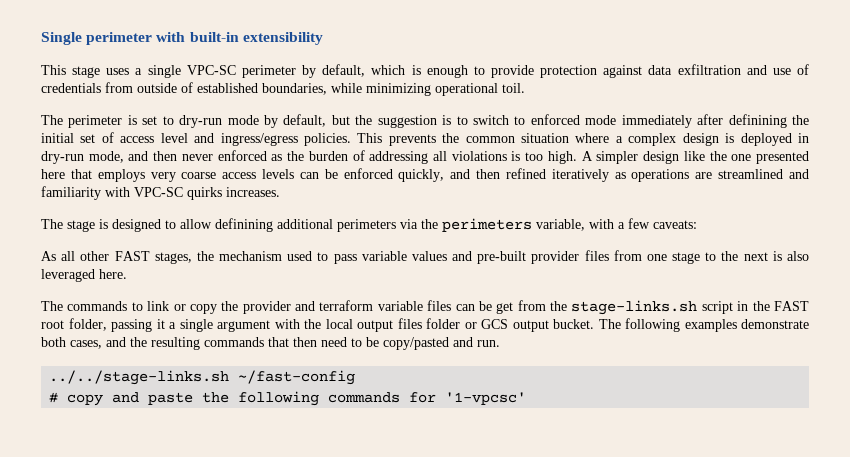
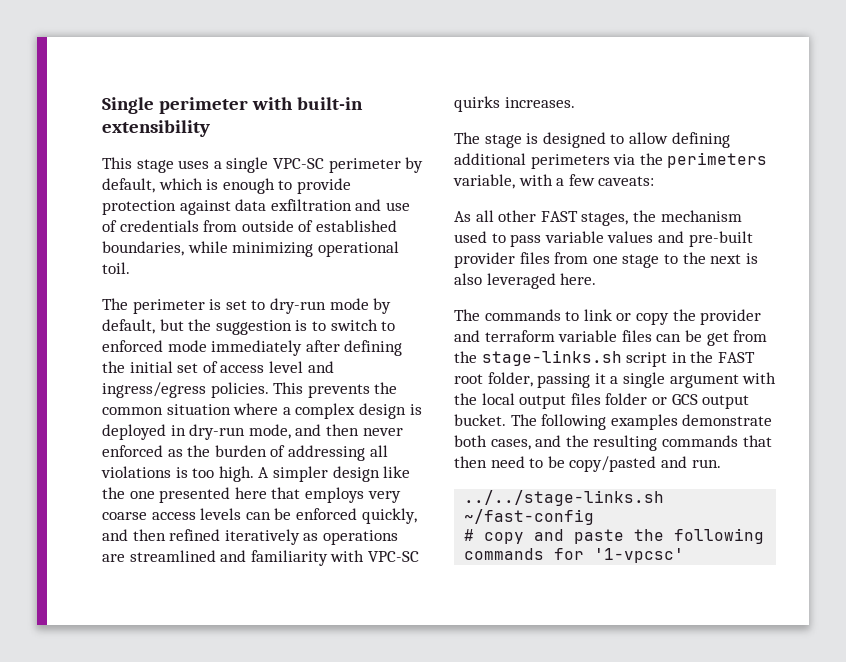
- The perimeter is set to dry-run mode by default, but the suggestion is to switch to enforced mode immediately after definining the initial set of access level and ingress/egress policies.
+ The perimeter is set to dry-run mode by default, but the suggestion is to switch to enforced mode immediately after defining the initial set of access level and ingress/egress policies.
- The stage is designed to allow definining additional perimeters via the perimeters variable, with a few caveats:
+ The stage is designed to allow defining additional perimeters via the perimeters variable, with a few caveats:

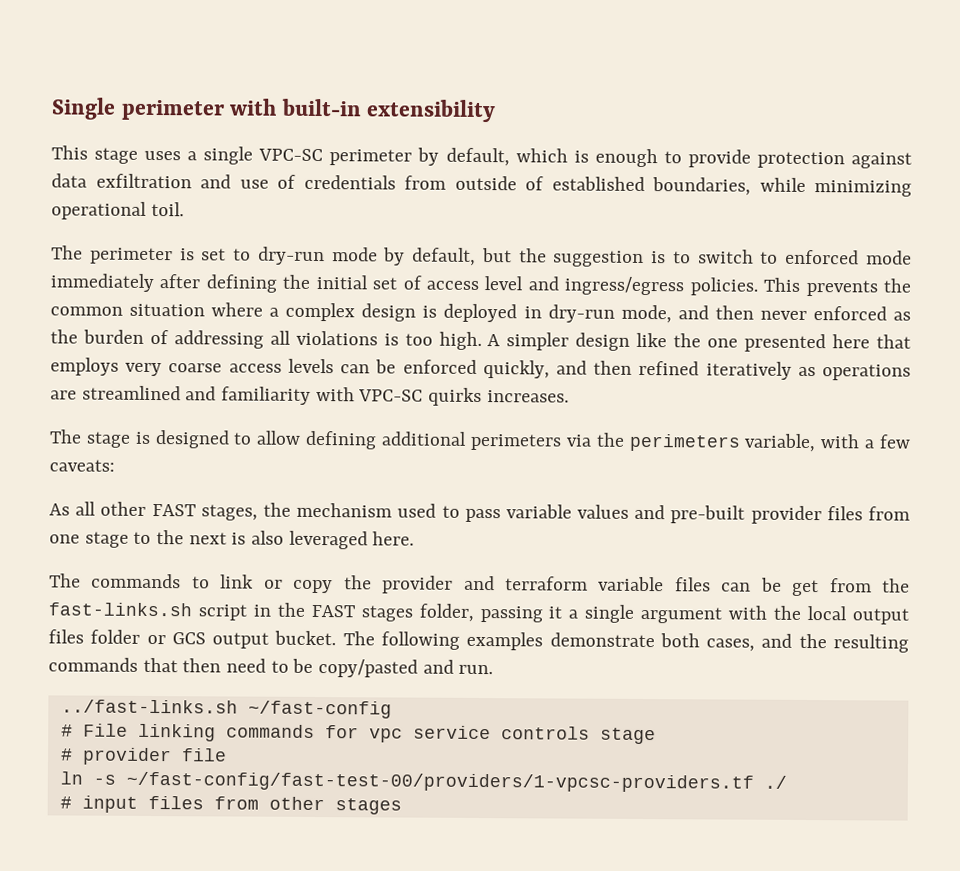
- The commands to link or copy the provider and terraform variable files can be get from the stage-links.sh script in the FAST root folder, passing it a single argument with the local output files folder or GCS output bucket.
+ The commands to link or copy the provider and terraform variable files can be get from the fast-links.sh script in the FAST stages folder, passing it a single argument with the local output files folder or GCS output bucket.
- ../../stage-links.sh ~/fast-config
+ ../fast-links.sh ~/fast-config
- # copy and paste the following commands for '1-vpcsc'
+ # File linking commands for vpc service controls stage
+ # provider file
+ ln -s ~/fast-config/fast-test-00/providers/1-vpcsc-providers.tf ./
+ # input files from other stages

